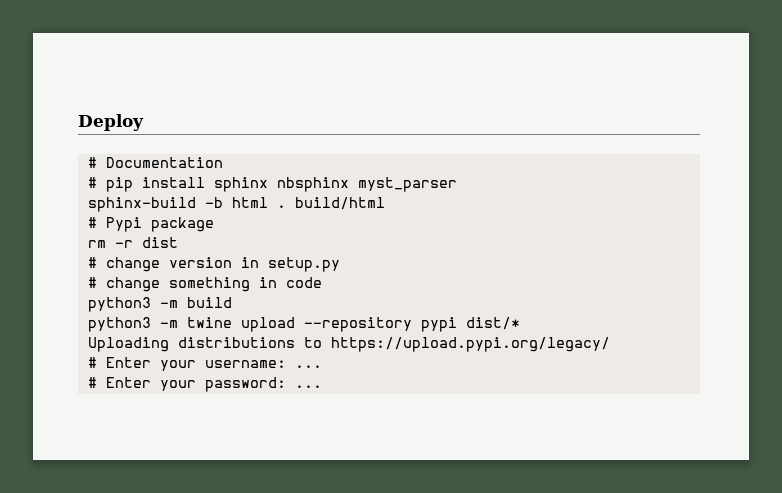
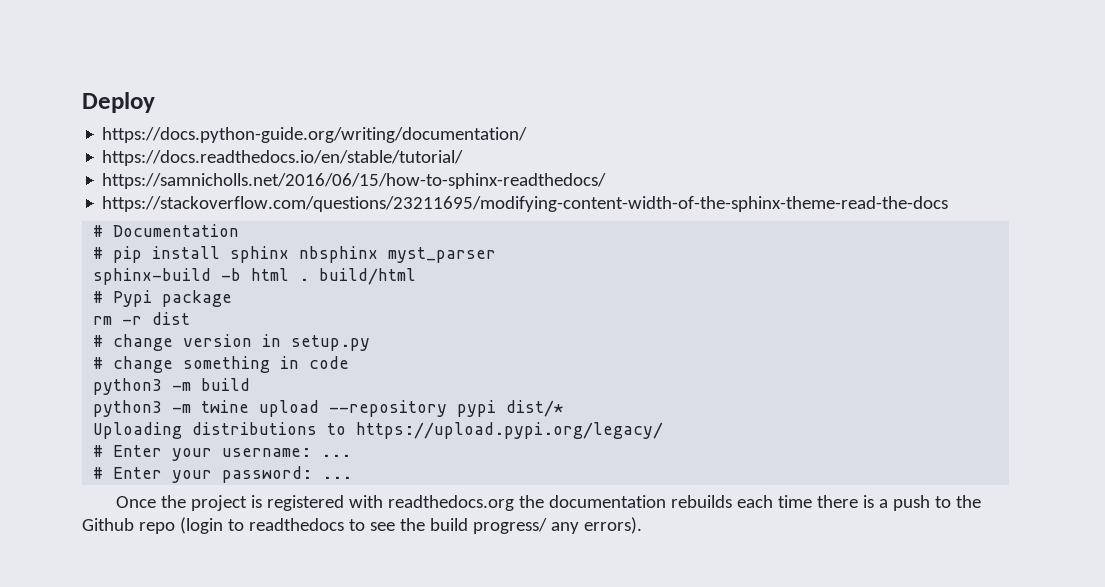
+ https://docs.python-guide.org/writing/documentation/
+ https://docs.readthedocs.io/en/stable/tutorial/
+ https://samnicholls.net/2016/06/15/how-to-sphinx-readthedocs/
+ https://stackoverflow.com/questions/23211695/modifying-content-width-of-the-sphinx-theme-read-the-docs
+ Once the project is registered with readthedocs.org the documentation rebuilds each time there is a push to the Github repo (login to readthedocs to see the build progress/ any errors).

